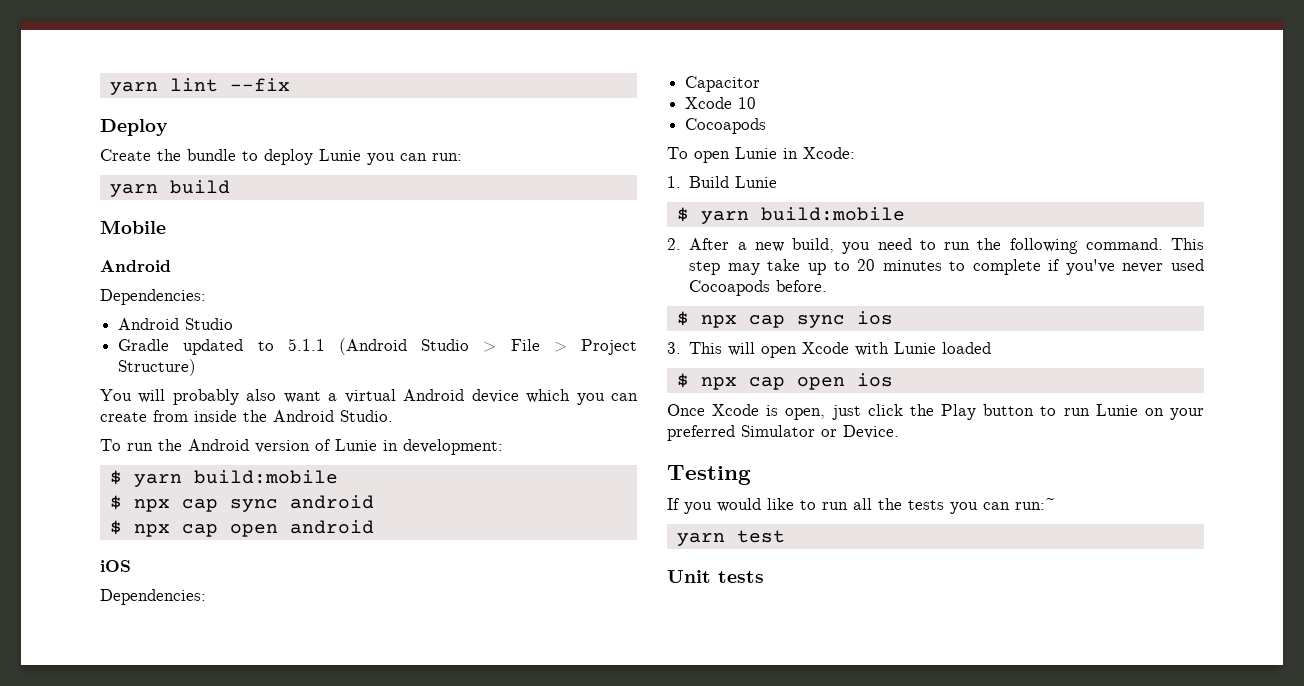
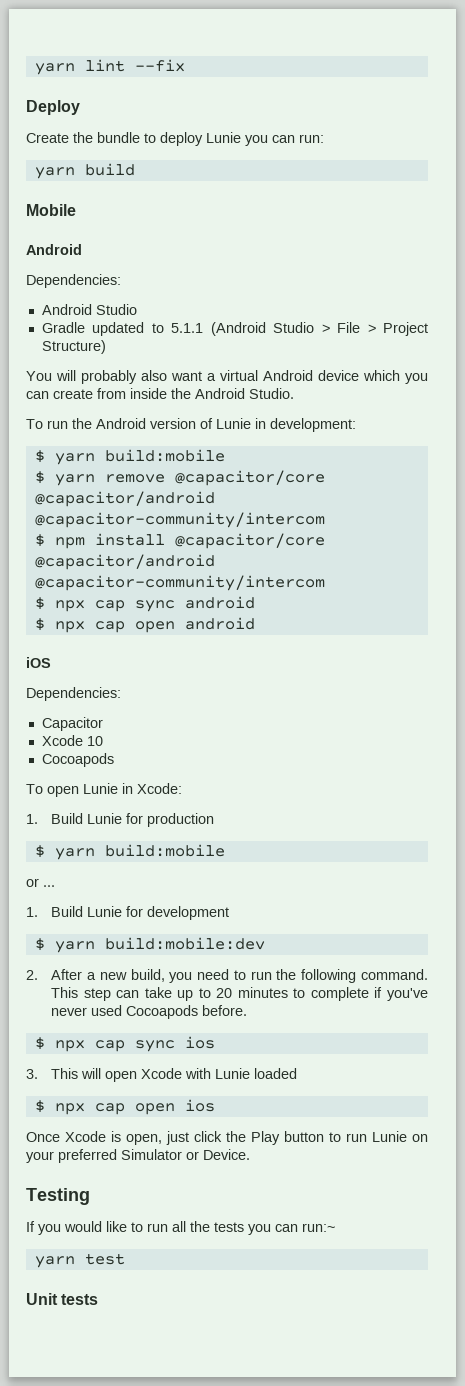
+ $ yarn remove @capacitor/core @capacitor/android @capacitor-community/intercom
+ $ npm install @capacitor/core @capacitor/android @capacitor-community/intercom
- 1. Build Lunie
+ 1. Build Lunie for production
  $ yarn build:mobile
+ or ...
+ 1. Build Lunie for development
+ $ yarn build:mobile:dev
- This step may take up to 20 minutes to complete if you've never used Cocoapods before.
+ This step can take up to 20 minutes to complete if you've never used Cocoapods before.

